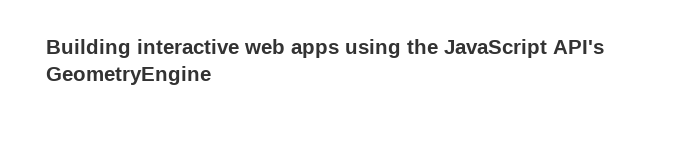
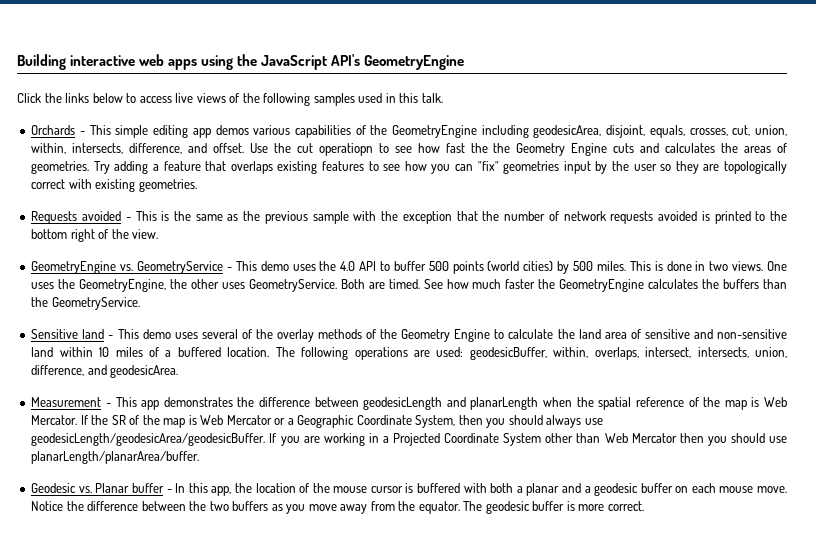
+ Click the links below to access live views of the following samples used in this talk.
+ Orchards - This simple editing app demos various capabilities of the GeometryEngine including geodesicArea, disjoint, equals, crosses, cut, union, within, intersects, difference, and offset. Use the cut operatiopn to see how fast the the Geometry Engine cuts and calculates the areas of geometries. Try adding a feature that overlaps existing features to see how you can "fix" geometries input by the user so they are topologically correct with existing geometries.
+ Requests avoided - This is the same as the previous sample with the exception that the number of network requests avoided is printed to the bottom right of the view.
+ GeometryEngine vs. GeometryService - This demo uses the 4.0 API to buffer 500 points (world cities) by 500 miles. This is done in two views. One uses the GeometryEngine, the other uses GeometryService. Both are timed. See how much faster the GeometryEngine calculates the buffers than the GeometryService.
+ Sensitive land - This demo uses several of the overlay methods of the Geometry Engine to calculate the land area of sensitive and non-sensitive land within 10 miles of a buffered location. The following operations are used: geodesicBuffer, within, overlaps, intersect, intersects, union, difference, and geodesicArea.
+ Measurement - This app demonstrates the difference between geodesicLength and planarLength when the spatial reference of the map is Web Mercator. If the SR of the map is Web Mercator or a Geographic Coordinate System, then you should always use geodesicLength/geodesicArea/geodesicBuffer. If you are working in a Projected Coordinate System other than Web Mercator then you should use planarLength/planarArea/buffer.
+ Geodesic vs. Planar buffer - In this app, the location of the mouse cursor is buffered with both a planar and a geodesic buffer on each mouse move. Notice the difference between the two buffers as you move away from the equator. The geodesic buffer is more correct.

